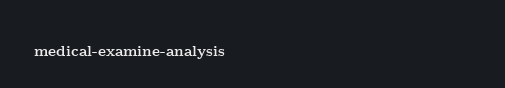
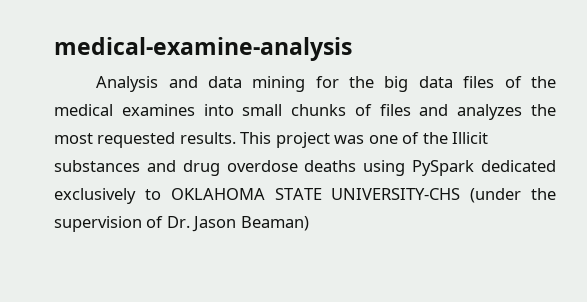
+ Analysis and data mining for the big data files of the medical examines into small chunks of files and analyzes the most requested results. This project was one of the Illicit substances and drug overdose deaths using PySpark dedicated exclusively to OKLAHOMA STATE UNIVERSITY-CHS (under the supervision of Dr. Jason Beaman)

